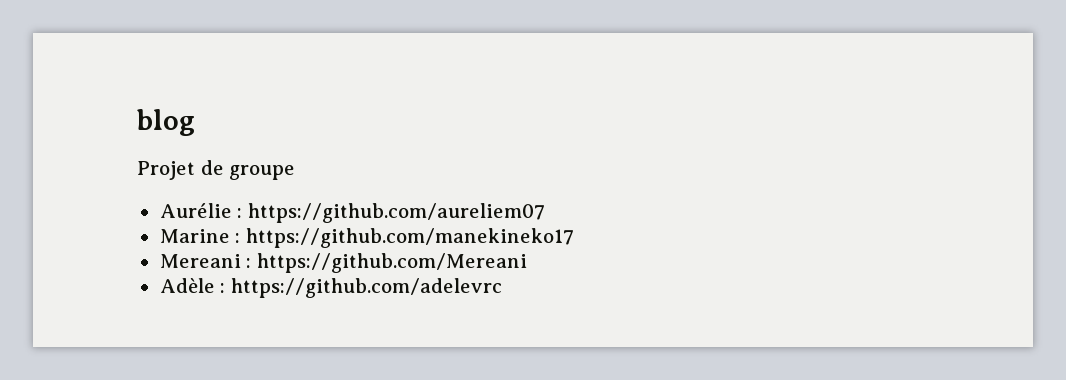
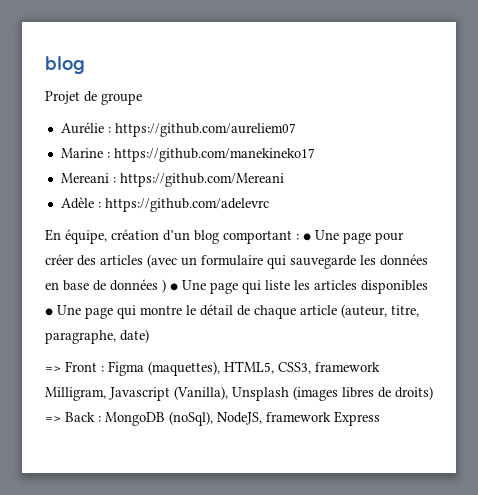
+ En équipe, création d’un blog comportant : ● Une page pour créer des articles (avec un formulaire qui sauvegarde les données en base de données ) ● Une page qui liste les articles disponibles ● Une page qui montre le détail de chaque article (auteur, titre, paragraphe, date)
+ => Front : Figma (maquettes), HTML5, CSS3, framework Milligram, Javascript (Vanilla), Unsplash (images libres de droits) => Back : MongoDB (noSql), NodeJS, framework Express

